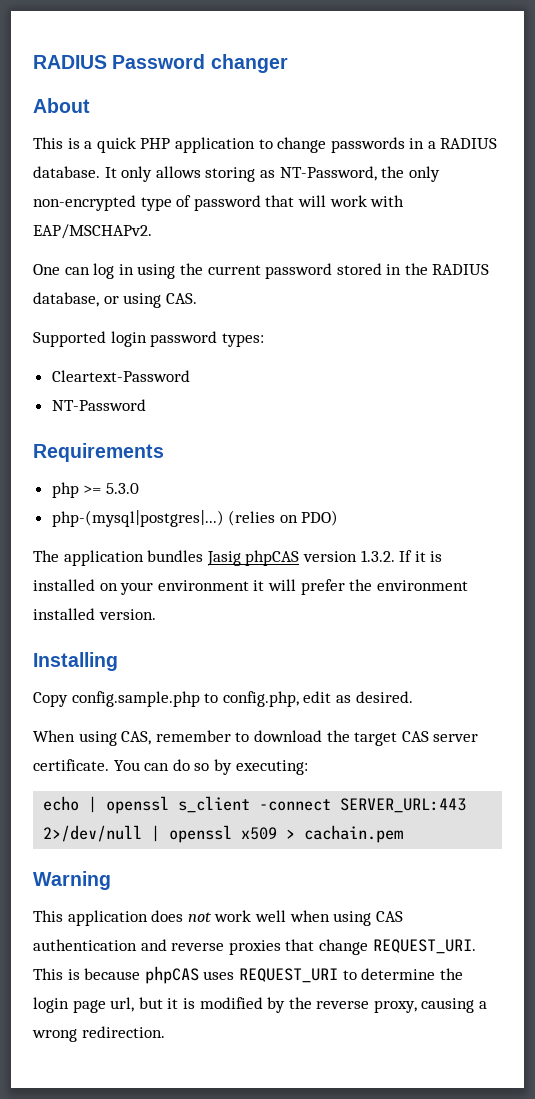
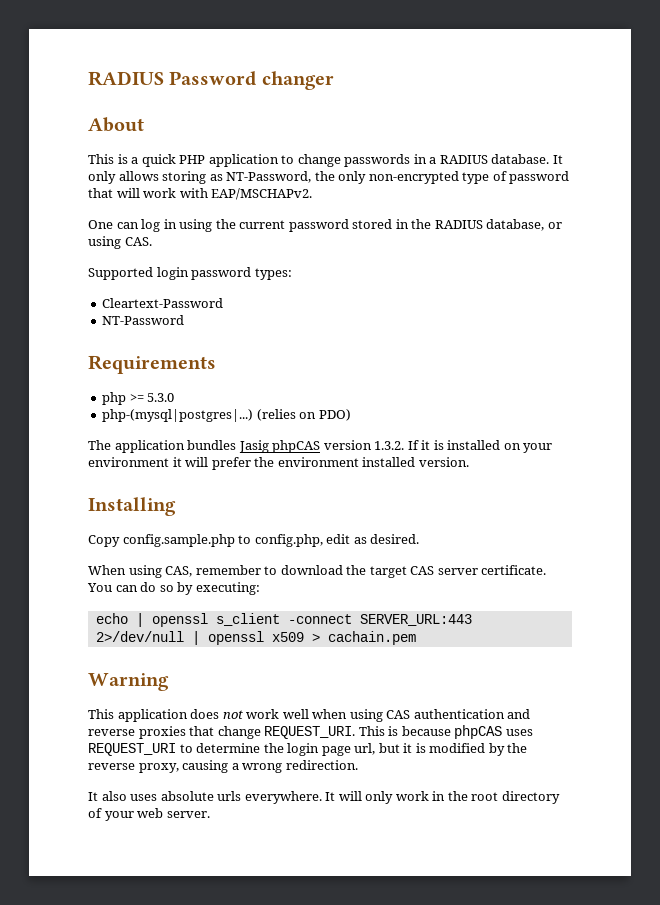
+ It also uses absolute urls everywhere. It will only work in the root directory of your web server.

